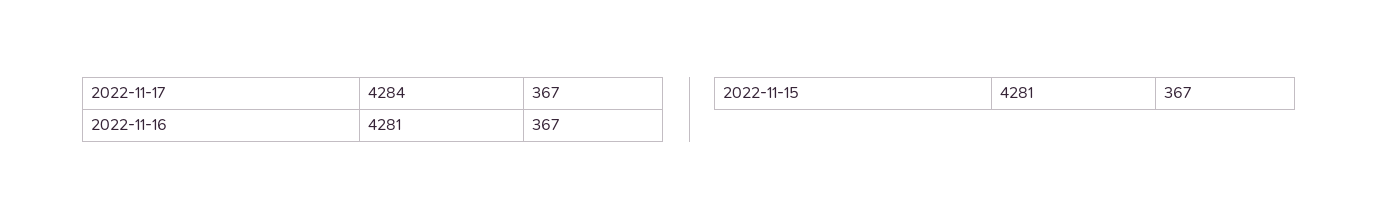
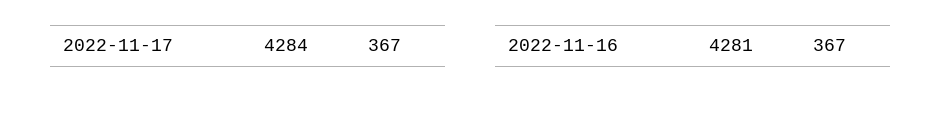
- 2022-11-15 | 4281 | 367

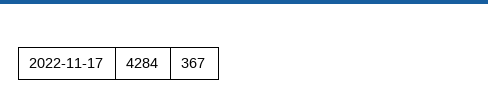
- 2022-11-16 | 4281 | 367

